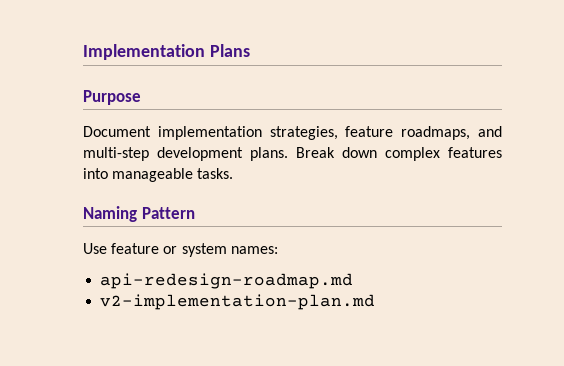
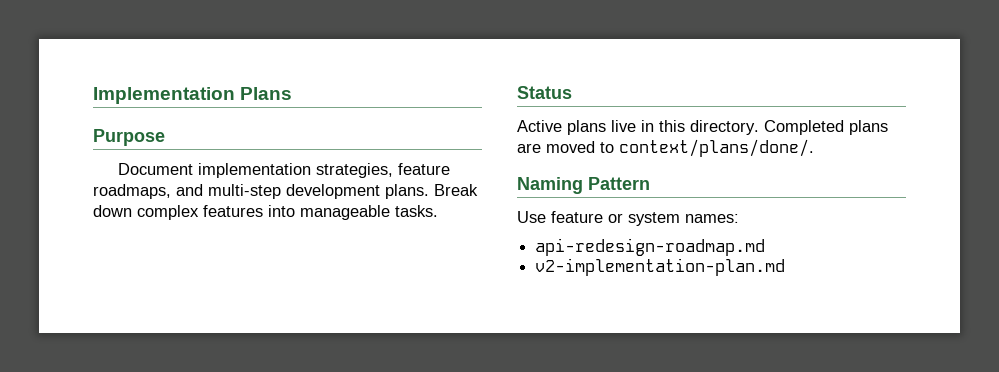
+ Status
+ Active plans live in this directory. Completed plans are moved to context/plans/done/.

